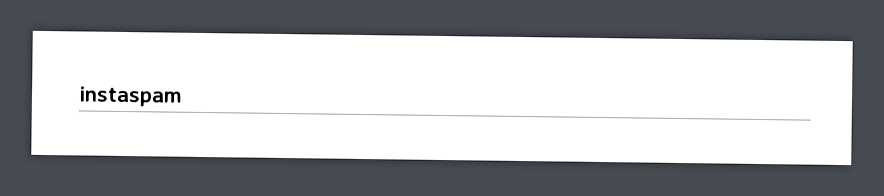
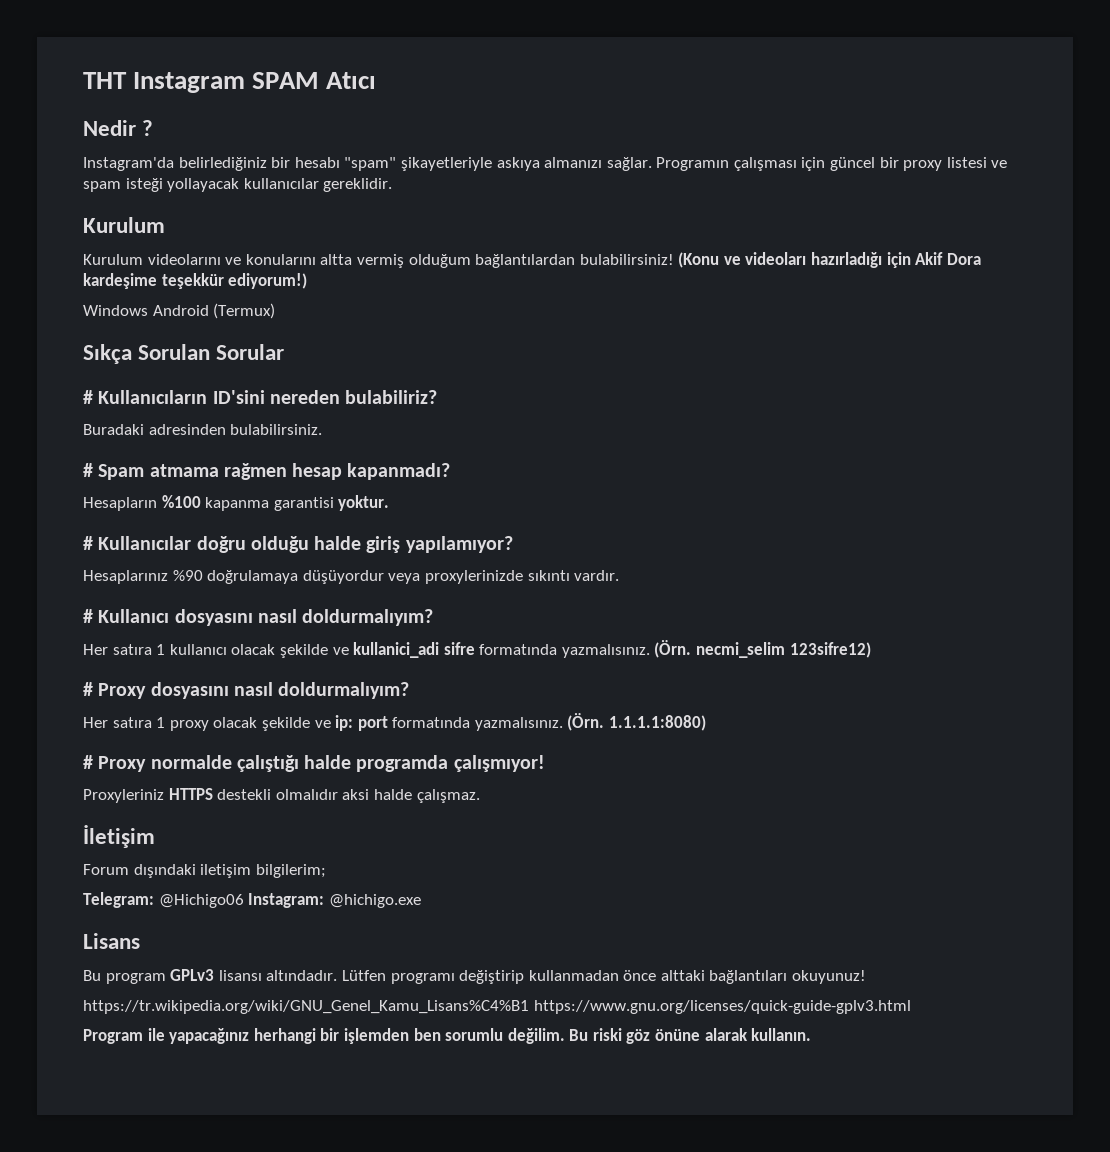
- instaspam
+ THT Instagram SPAM Atıcı
+ Nedir ?
+ Instagram'da belirlediğiniz bir hesabı "spam" şikayetleriyle askıya almanızı sağlar. Programın çalışması için güncel bir proxy listesi ve spam isteği yollayacak kullanıcılar gereklidir.
+ Kurulum
+ Kurulum videolarını ve konularını altta vermiş olduğum bağlantılardan bulabilirsiniz! (Konu ve videoları hazırladığı için Akif Dora kardeşime teşekkür ediyorum!)
+ Windows Android (Termux)
+ Sıkça Sorulan Sorular
+ # Kullanıcıların ID'sini nereden bulabiliriz?
+ Buradaki adresinden bulabilirsiniz.
+ # Spam atmama rağmen hesap kapanmadı?
+ Hesapların %100 kapanma garantisi yoktur.
+ # Kullanıcılar doğru olduğu halde giriş yapılamıyor?
+ Hesaplarınız %90 doğrulamaya düşüyordur veya proxylerinizde sıkıntı vardır.
+ # Kullanıcı dosyasını nasıl doldurmalıyım?
+ Her satıra 1 kullanıcı olacak şekilde ve kullanici_adi sifre formatında yazmalısınız. (Örn. necmi_selim 123sifre12)
+ # Proxy dosyasını nasıl doldurmalıyım?
+ Her satıra 1 proxy olacak şekilde ve ip: port formatında yazmalısınız. (Örn. 1.1.1.1:8080)
+ # Proxy normalde çalıştığı halde programda çalışmıyor!
+ Proxyleriniz HTTPS destekli olmalıdır aksi halde çalışmaz.
+ İletişim
+ Forum dışındaki iletişim bilgilerim;
+ Telegram: @Hichigo06 Instagram: @hichigo.exe
+ Lisans
+ Bu program GPLv3 lisansı altındadır. Lütfen programı değiştirip kullanmadan önce alttaki bağlantıları okuyunuz!
+ https://tr.wikipedia.org/wiki/GNU_Genel_Kamu_Lisans%C4%B1 https://www.gnu.org/licenses/quick-guide-gplv3.html
+ Program ile yapacağınız herhangi bir işlemden ben sorumlu değilim. Bu riski göz önüne alarak kullanın.

